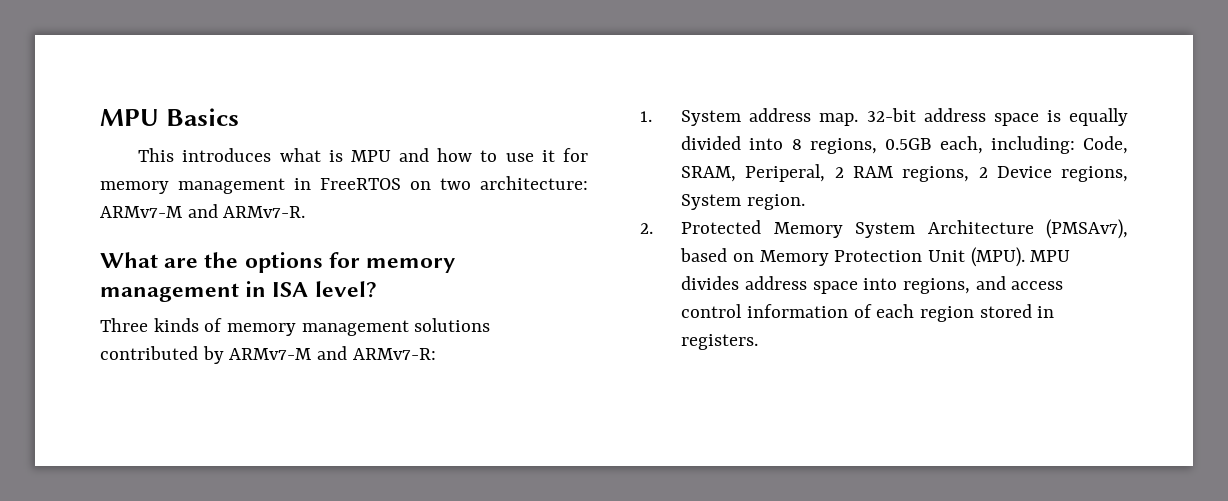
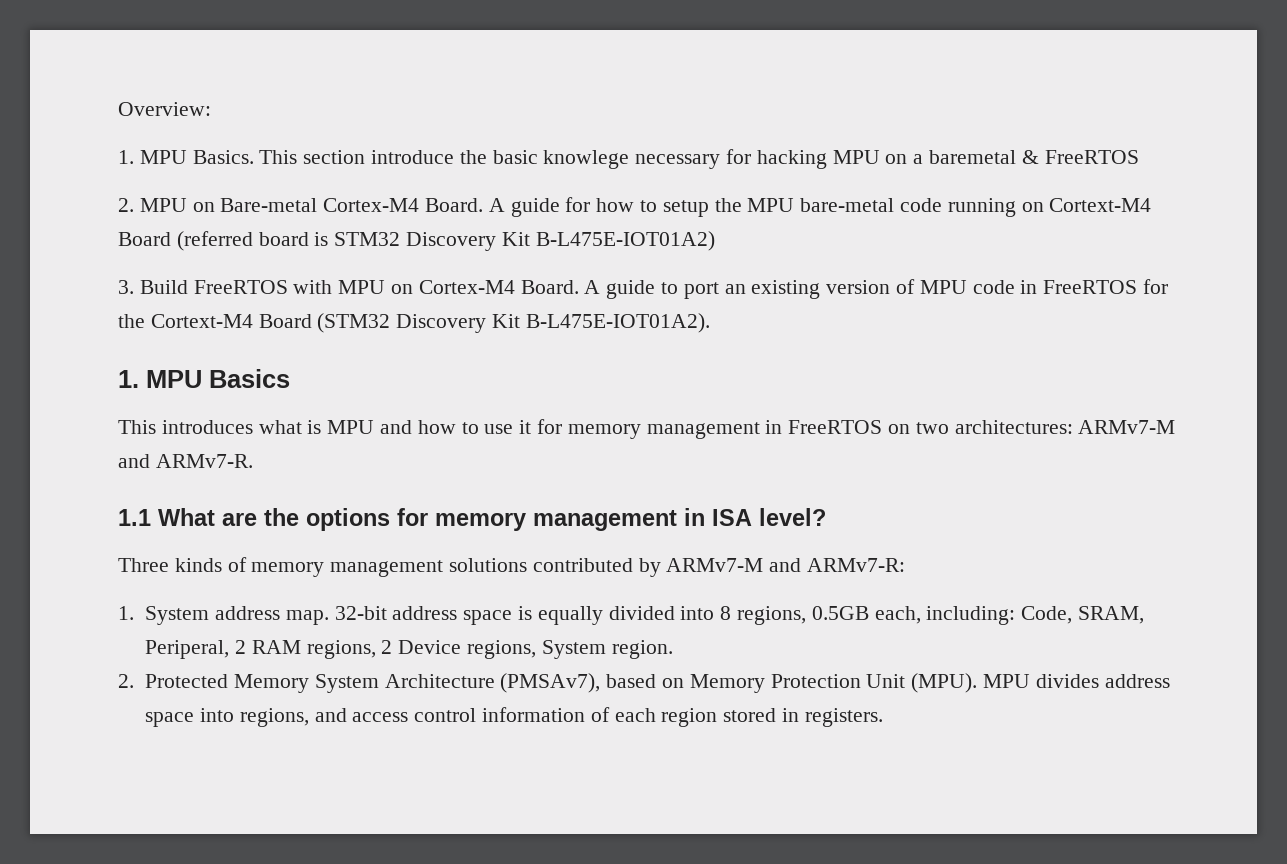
- MPU Basics
+ Overview:
+ 1. MPU Basics. This section introduce the basic knowlege necessary for hacking MPU on a baremetal & FreeRTOS
+ 2. MPU on Bare-metal Cortex-M4 Board. A guide for how to setup the MPU bare-metal code running on Cortext-M4 Board (referred board is STM32 Discovery Kit B-L475E-IOT01A2)
+ 3. Build FreeRTOS with MPU on Cortex-M4 Board. A guide to port an existing version of MPU code in FreeRTOS for the Cortext-M4 Board (STM32 Discovery Kit B-L475E-IOT01A2).
+ 1. MPU Basics
- This introduces what is MPU and how to use it for memory management in FreeRTOS on two architecture: ARMv7-M and ARMv7-R.
+ This introduces what is MPU and how to use it for memory management in FreeRTOS on two architectures: ARMv7-M and ARMv7-R.
- What are the options for memory management in ISA level?
+ 1.1 What are the options for memory management in ISA level?

